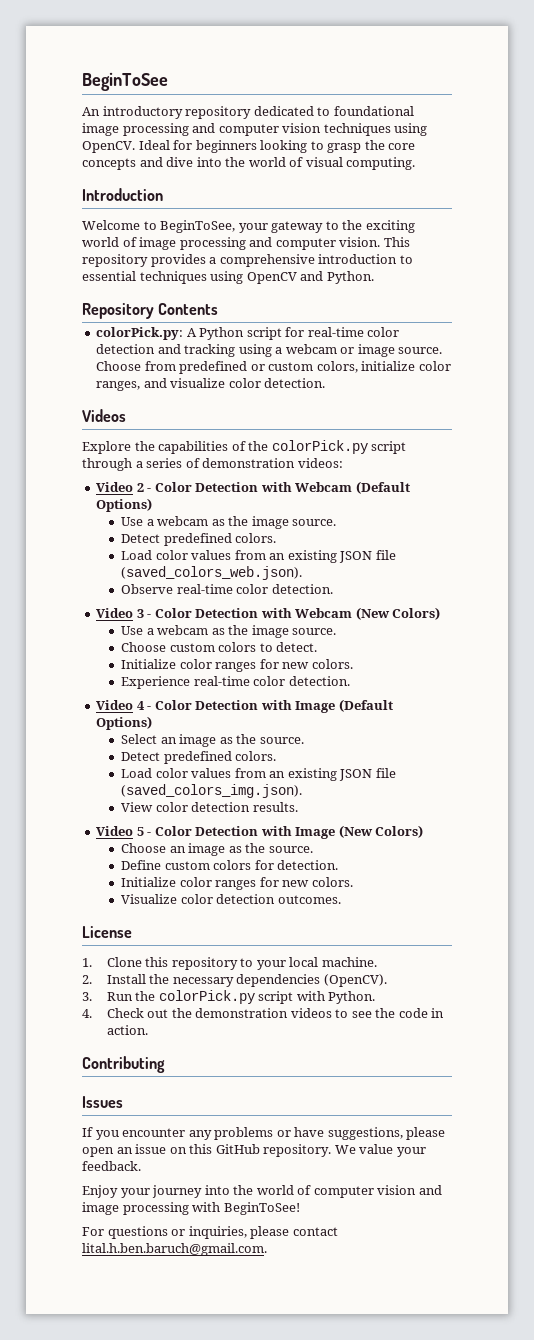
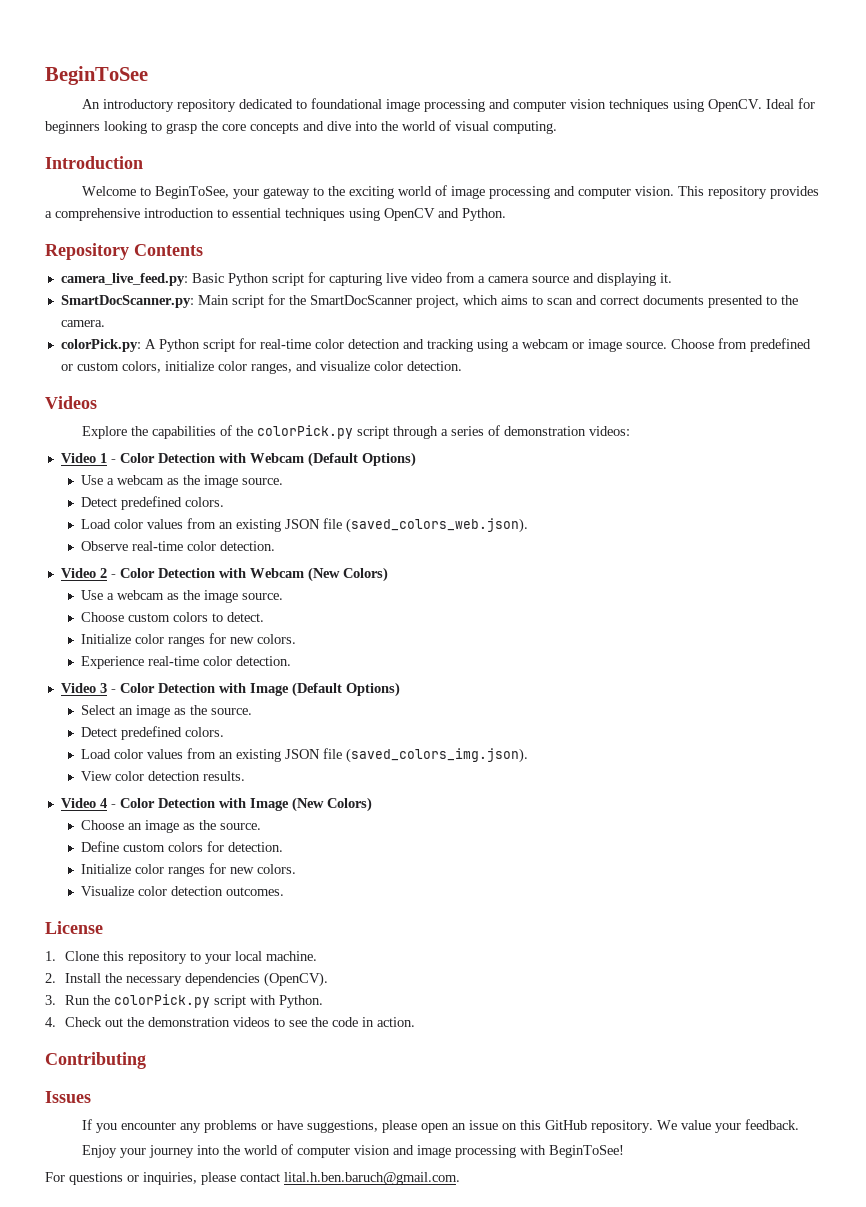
+ camera_live_feed.py: Basic Python script for capturing live video from a camera source and displaying it.
+ SmartDocScanner.py: Main script for the SmartDocScanner project, which aims to scan and correct documents presented to the camera.
- Video 2 - Color Detection with Webcam (Default Options)
+ Video 1 - Color Detection with Webcam (Default Options)
- Video 3 - Color Detection with Webcam (New Colors)
+ Video 2 - Color Detection with Webcam (New Colors)
- Video 4 - Color Detection with Image (Default Options)
+ Video 3 - Color Detection with Image (Default Options)
- Video 5 - Color Detection with Image (New Colors)
+ Video 4 - Color Detection with Image (New Colors)

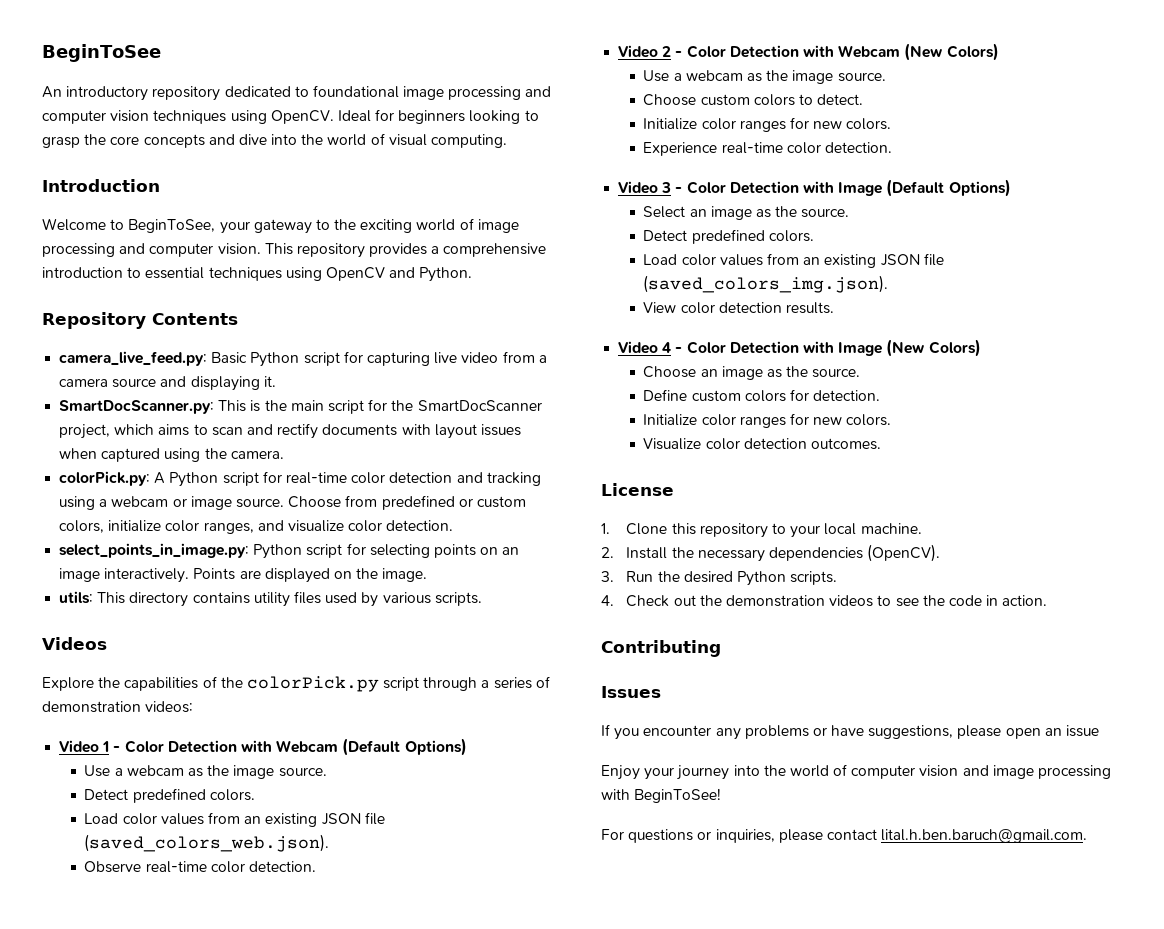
- SmartDocScanner.py: Main script for the SmartDocScanner project, which aims to scan and correct documents presented to the camera.
+ SmartDocScanner.py: This is the main script for the SmartDocScanner project, which aims to scan and rectify documents with layout issues when captured using the camera.
+ select_points_in_image.py: Python script for selecting points on an image interactively. Points are displayed on the image.
+ utils: This directory contains utility files used by various scripts.
- 3. Run the colorPick.py script with Python.
+ 3. Run the desired Python scripts.
- If you encounter any problems or have suggestions, please open an issue on this GitHub repository. We value your feedback.
+ If you encounter any problems or have suggestions, please open an issue

